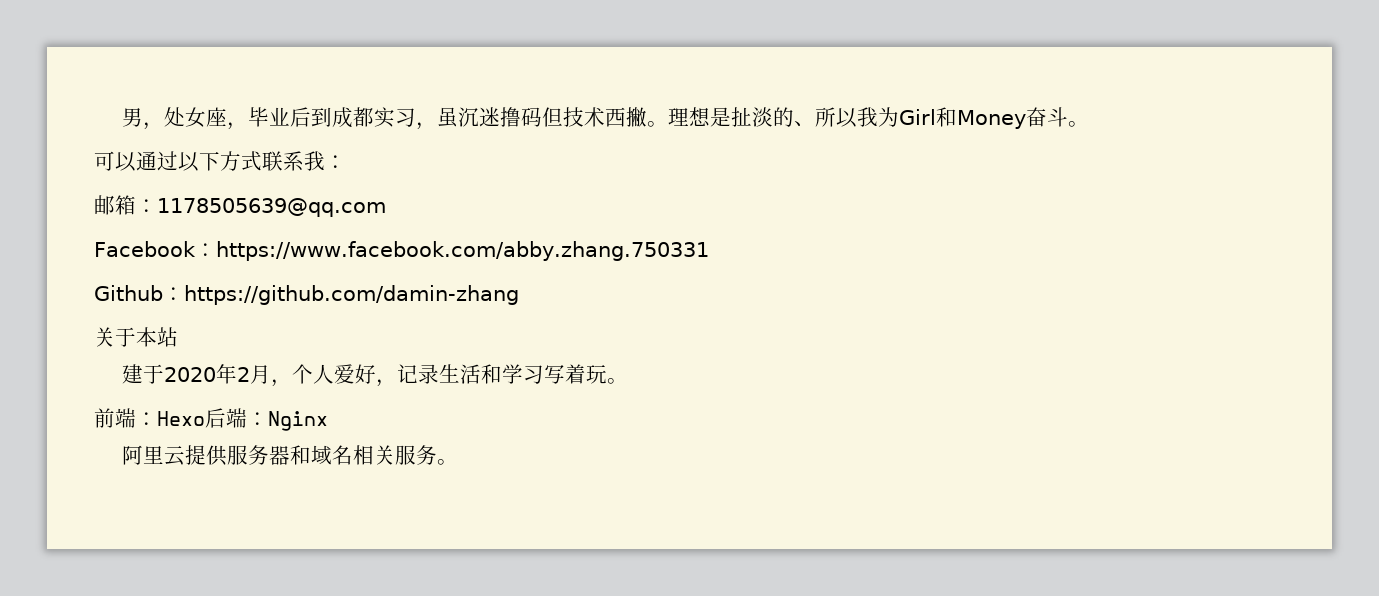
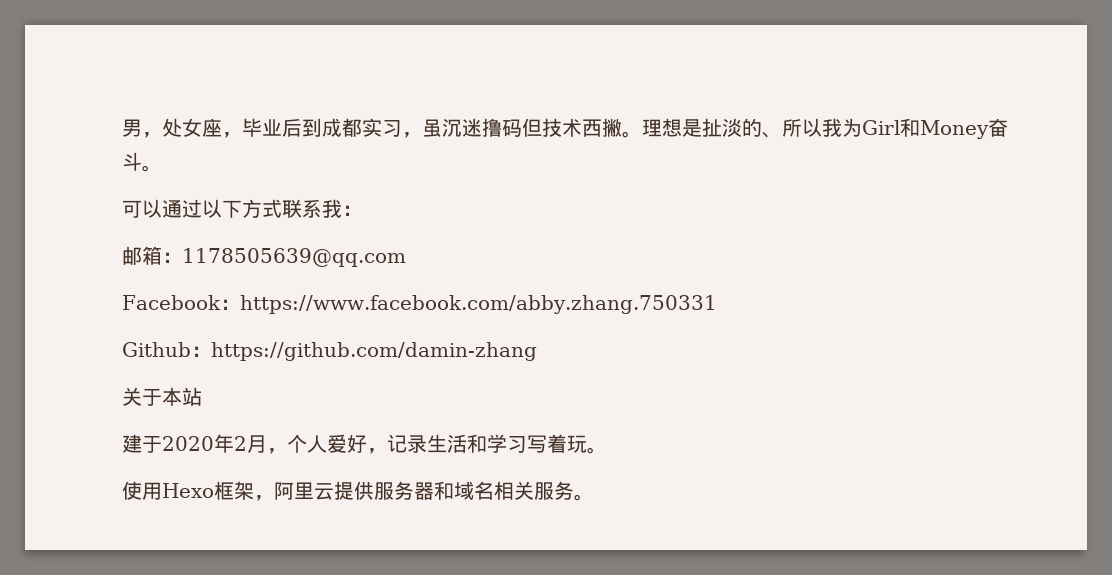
- 前端：Hexo后端：Nginx
- 阿里云提供服务器和域名相关服务。
+ 使用Hexo框架，阿里云提供服务器和域名相关服务。

